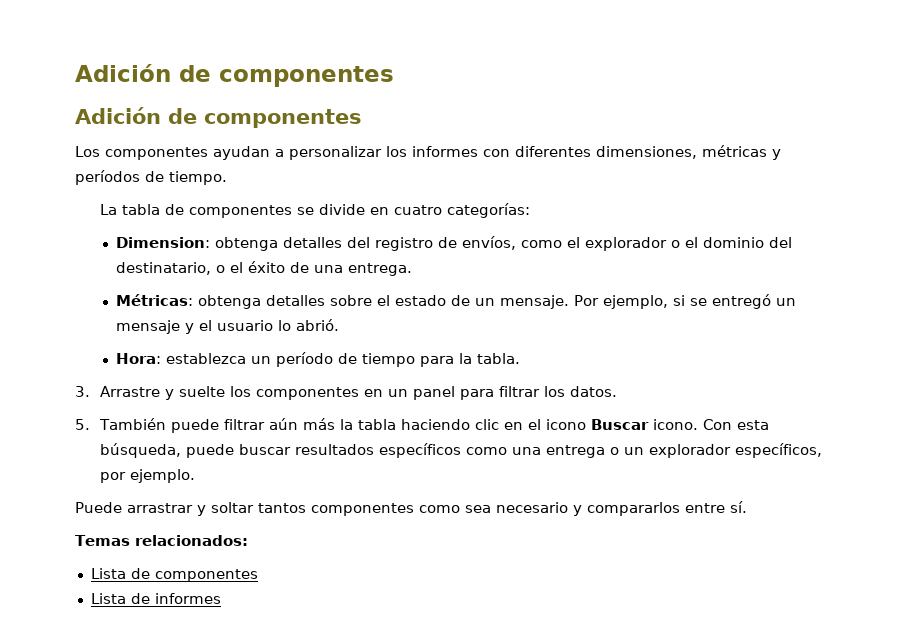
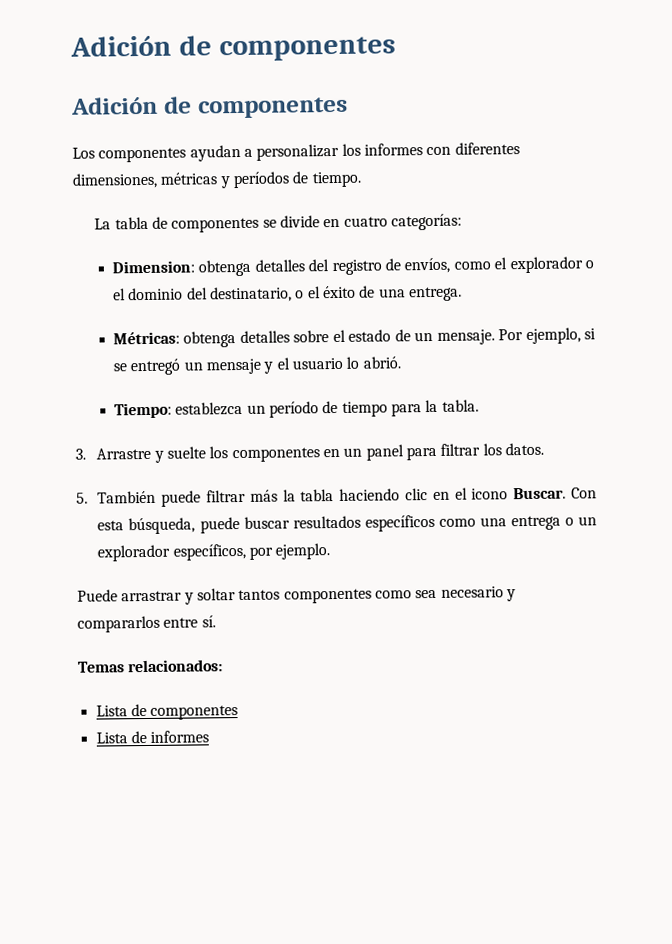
- Hora: establezca un período de tiempo para la tabla.
+ Tiempo: establezca un período de tiempo para la tabla.
- 5. También puede filtrar aún más la tabla haciendo clic en el icono Buscar icono.
+ 5. También puede filtrar más la tabla haciendo clic en el icono Buscar.

